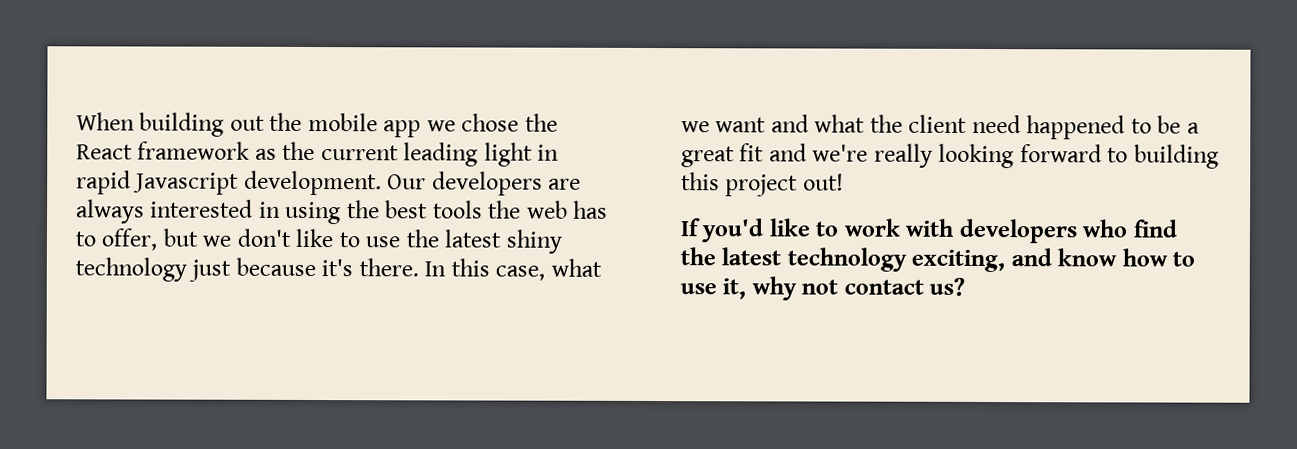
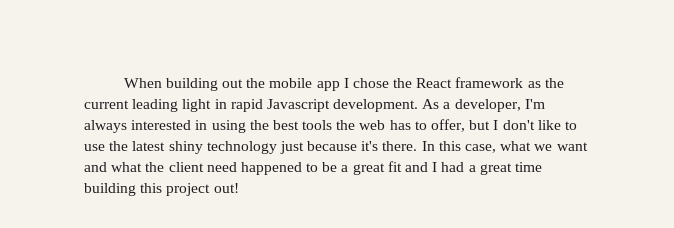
- When building out the mobile app we chose the React framework as the current leading light in rapid Javascript development.
+ When building out the mobile app I chose the React framework as the current leading light in rapid Javascript development.
- Our developers are always interested in using the best tools the web has to offer, but we don't like to use the latest shiny technology just because it's there.
+ As a developer, I'm always interested in using the best tools the web has to offer, but I don't like to use the latest shiny technology just because it's there.
- In this case, what we want and what the client need happened to be a great fit and we're really looking forward to building this project out!
+ In this case, what we want and what the client need happened to be a great fit and I had a great time building this project out!
- If you'd like to work with developers who find the latest technology exciting, and know how to use it, why not contact us?

